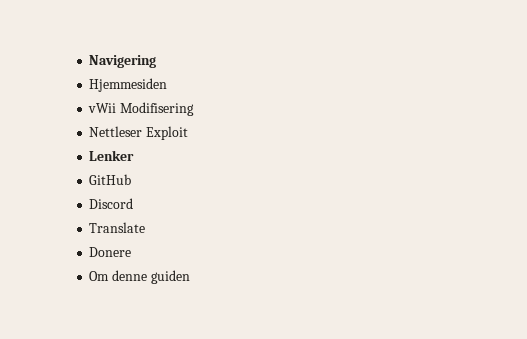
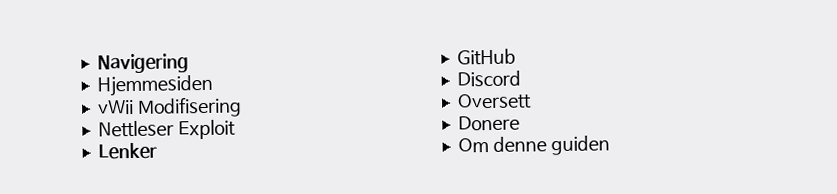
- Translate
+ Oversett

